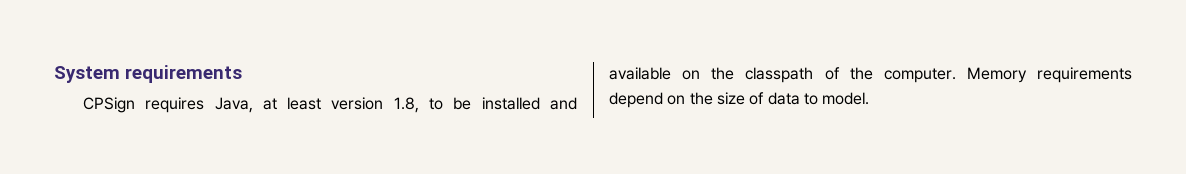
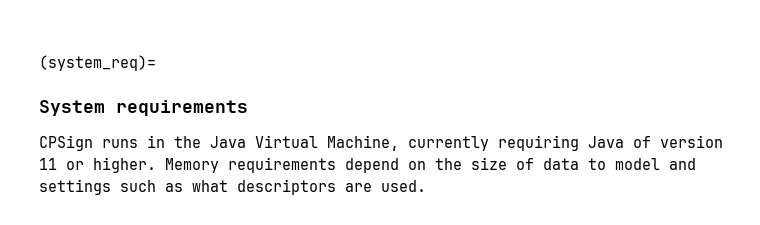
+ (system_req)=
- CPSign requires Java, at least version 1.8, to be installed and available on the classpath of the computer.
+ CPSign runs in the Java Virtual Machine, currently requiring Java of version 11 or higher.
- Memory requirements depend on the size of data to model.
+ Memory requirements depend on the size of data to model and settings such as what descriptors are used.

